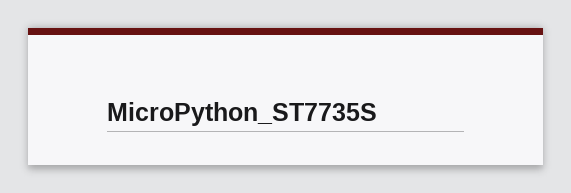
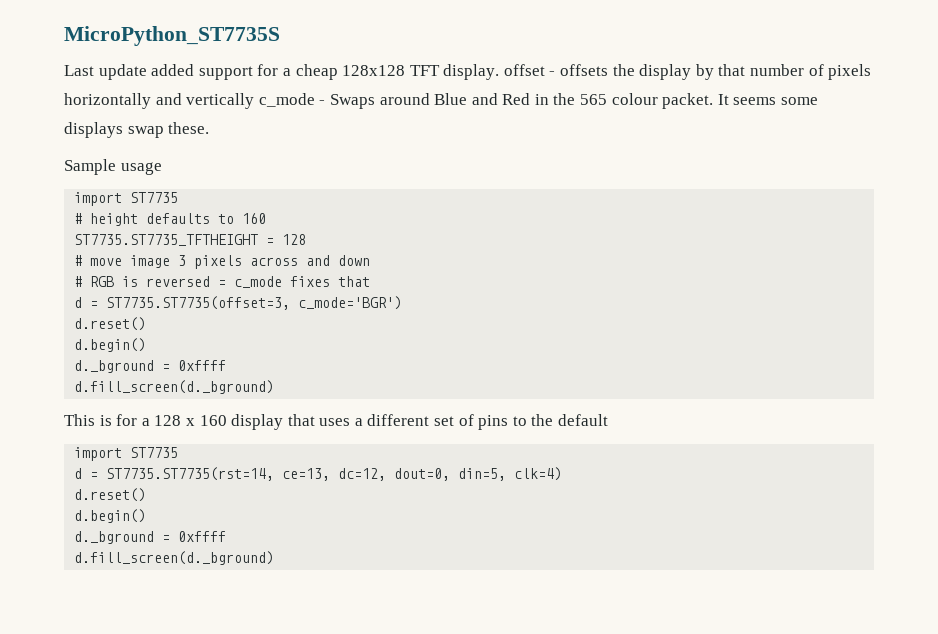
+ Last update added support for a cheap 128x128 TFT display. offset - offsets the display by that number of pixels horizontally and vertically c_mode - Swaps around Blue and Red in the 565 colour packet. It seems some displays swap these.
+ Sample usage
+ import ST7735
+ # height defaults to 160
+ ST7735.ST7735_TFTHEIGHT = 128
+ # move image 3 pixels across and down
+ # RGB is reversed = c_mode fixes that
+ d = ST7735.ST7735(offset=3, c_mode='BGR')
+ d.reset()
+ d.begin()
+ d._bground = 0xffff
+ d.fill_screen(d._bground)
+ This is for a 128 x 160 display that uses a different set of pins to the default
+ import ST7735
+ d = ST7735.ST7735(rst=14, ce=13, dc=12, dout=0, din=5, clk=4)
+ d.reset()
+ d.begin()
+ d._bground = 0xffff
+ d.fill_screen(d._bground)

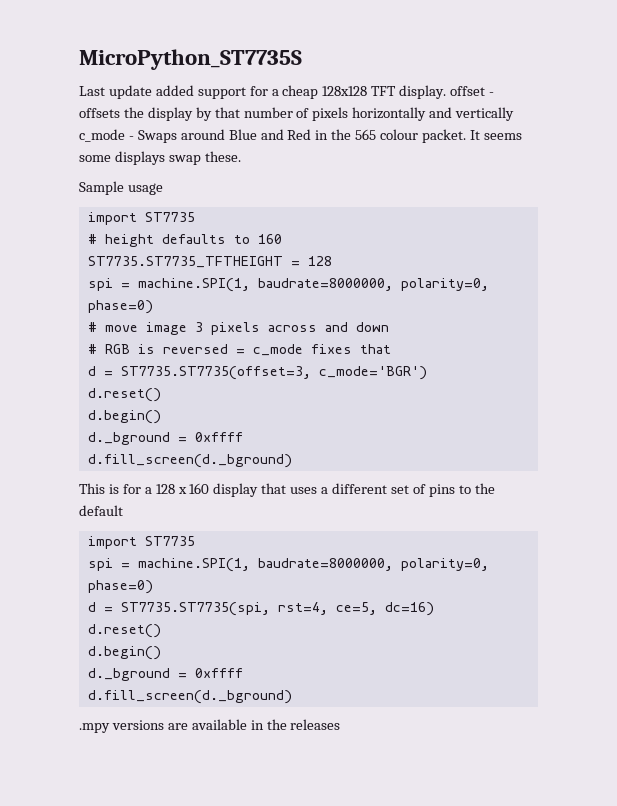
  ST7735.ST7735_TFTHEIGHT = 128
+ spi = machine.SPI(1, baudrate=8000000, polarity=0, phase=0)
  This is for a 128 x 160 display that uses a different set of pins to the default
  import ST7735
- d = ST7735.ST7735(rst=14, ce=13, dc=12, dout=0, din=5, clk=4)
+ spi = machine.SPI(1, baudrate=8000000, polarity=0, phase=0)
+ d = ST7735.ST7735(spi, rst=4, ce=5, dc=16)
  d.reset()
  d.begin()
  d._bground = 0xffff
  d.fill_screen(d._bground)
+ .mpy versions are available in the releases

